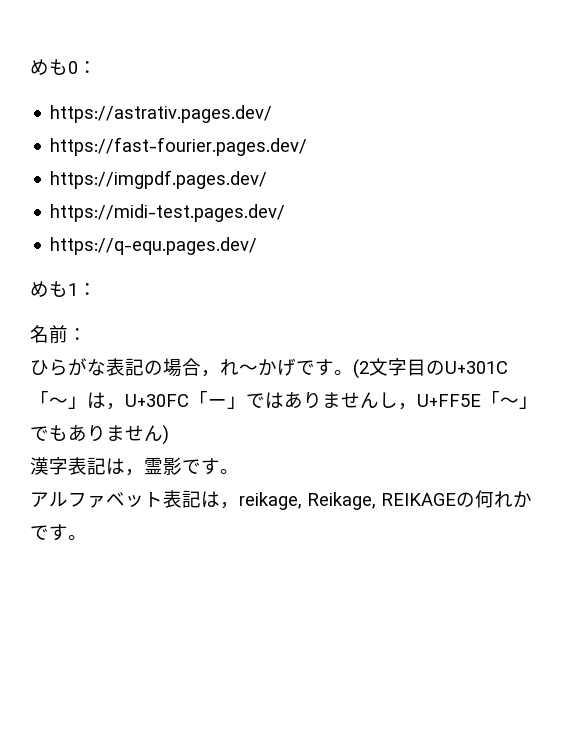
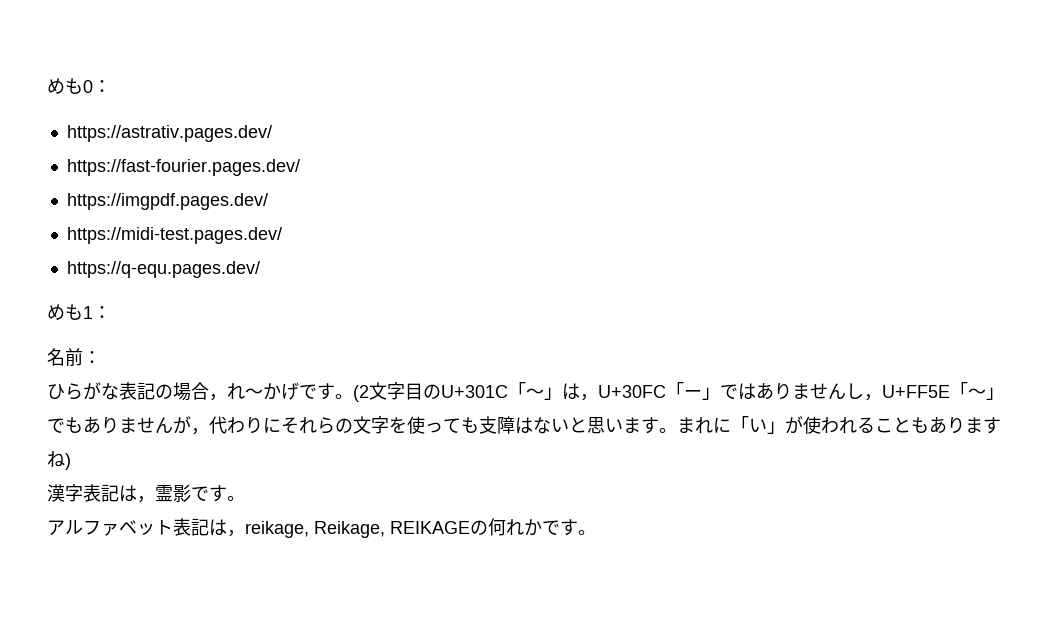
- (2文字目のU+301C「〜」は，U+30FC「ー」ではありませんし，U+FF5E「～」でもありません)
+ (2文字目のU+301C「〜」は，U+30FC「ー」ではありませんし，U+FF5E「～」でもありませんが，代わりにそれらの文字を使っても支障はないと思います。まれに「い」が使われることもありますね)

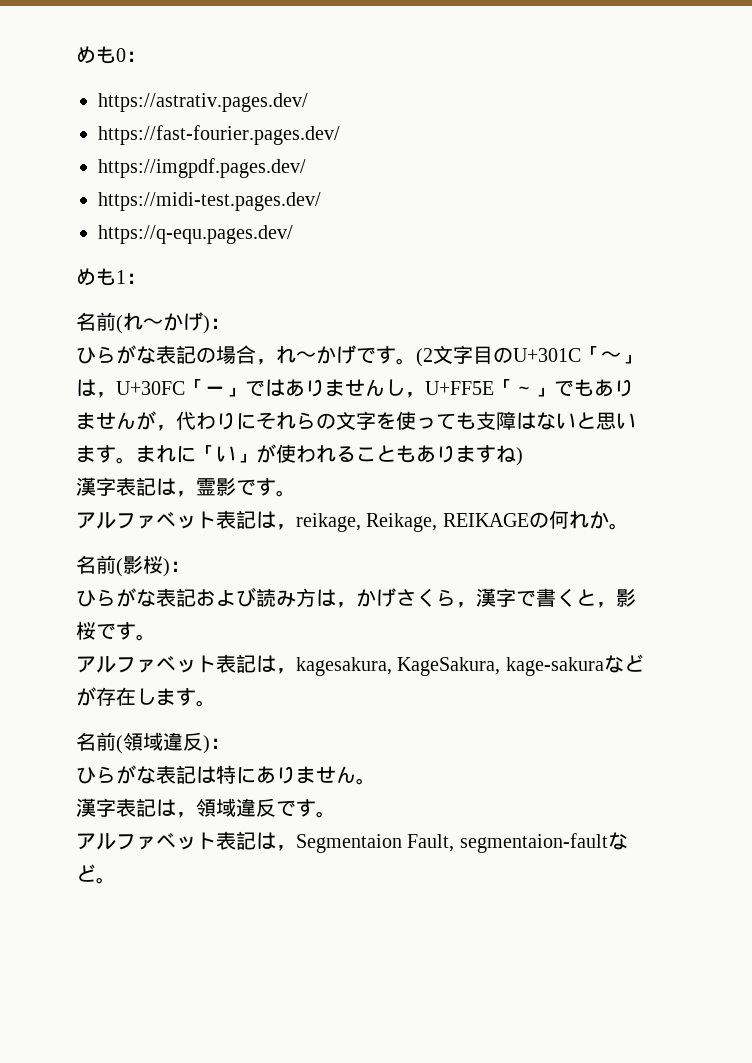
- 名前：
+ 名前(れ〜かげ)：
- アルファベット表記は，reikage, Reikage, REIKAGEの何れかです。
+ アルファベット表記は，reikage, Reikage, REIKAGEの何れか。
+ 名前(影桜)：
+ ひらがな表記および読み方は，かげさくら，漢字で書くと，影桜です。
+ アルファベット表記は，kagesakura, KageSakura, kage-sakuraなどが存在します。
+ 名前(領域違反)：
+ ひらがな表記は特にありません。
+ 漢字表記は，領域違反です。
+ アルファベット表記は，Segmentaion Fault, segmentaion-faultなど。

